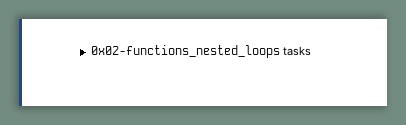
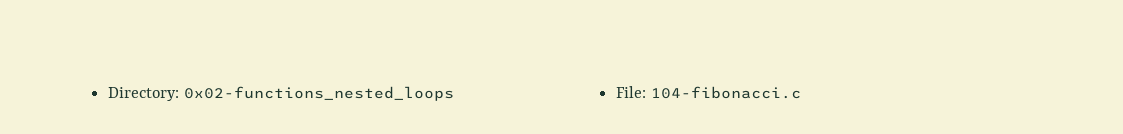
- 0x02-functions_nested_loops tasks
+ Directory: 0x02-functions_nested_loops
+ File: 104-fibonacci.c

